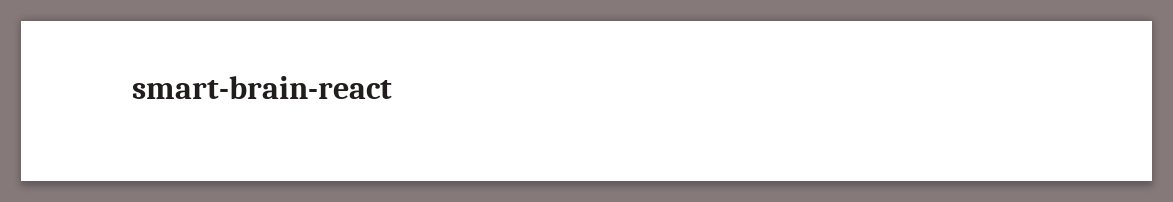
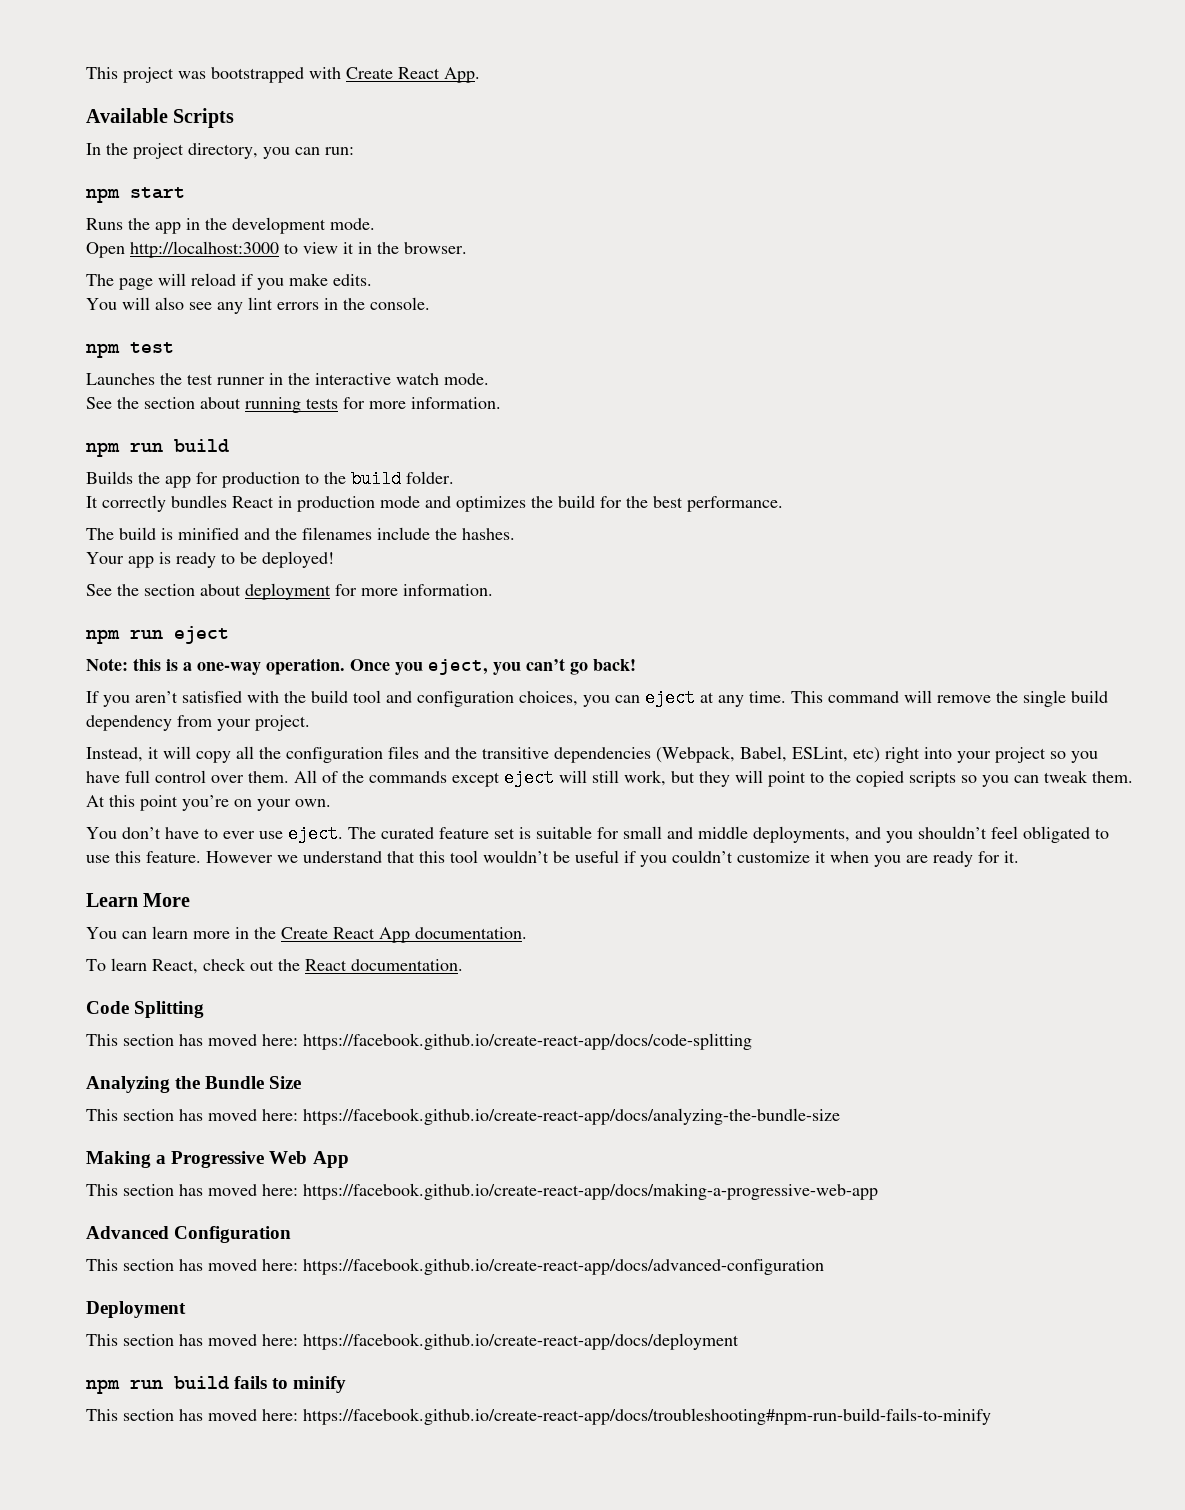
- smart-brain-react
+ This project was bootstrapped with Create React App.
+ Available Scripts
+ In the project directory, you can run:
+ npm start
+ Runs the app in the development mode.
+ Open http://localhost:3000 to view it in the browser.
+ The page will reload if you make edits.
+ You will also see any lint errors in the console.
+ npm test
+ Launches the test runner in the interactive watch mode.
+ See the section about running tests for more information.
+ npm run build
+ Builds the app for production to the build folder.
+ It correctly bundles React in production mode and optimizes the build for the best performance.
+ The build is minified and the filenames include the hashes.
+ Your app is ready to be deployed!
+ See the section about deployment for more information.
+ npm run eject
+ Note: this is a one-way operation. Once you eject, you can’t go back!
+ If you aren’t satisfied with the build tool and configuration choices, you can eject at any time. This command will remove the single build dependency from your project.
+ Instead, it will copy all the configuration files and the transitive dependencies (Webpack, Babel, ESLint, etc) right into your project so you have full control over them. All of the commands except eject will still work, but they will point to the copied scripts so you can tweak them. At this point you’re on your own.
+ You don’t have to ever use eject. The curated feature set is suitable for small and middle deployments, and you shouldn’t feel obligated to use this feature. However we understand that this tool wouldn’t be useful if you couldn’t customize it when you are ready for it.
+ Learn More
+ You can learn more in the Create React App documentation.
+ To learn React, check out the React documentation.
+ Code Splitting
+ This section has moved here: https://facebook.github.io/create-react-app/docs/code-splitting
+ Analyzing the Bundle Size
+ This section has moved here: https://facebook.github.io/create-react-app/docs/analyzing-the-bundle-size
+ Making a Progressive Web App
+ This section has moved here: https://facebook.github.io/create-react-app/docs/making-a-progressive-web-app
+ Advanced Configuration
+ This section has moved here: https://facebook.github.io/create-react-app/docs/advanced-configuration
+ Deployment
+ This section has moved here: https://facebook.github.io/create-react-app/docs/deployment
+ npm run build fails to minify
+ This section has moved here: https://facebook.github.io/create-react-app/docs/troubleshooting#npm-run-build-fails-to-minify

